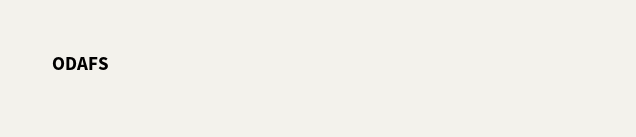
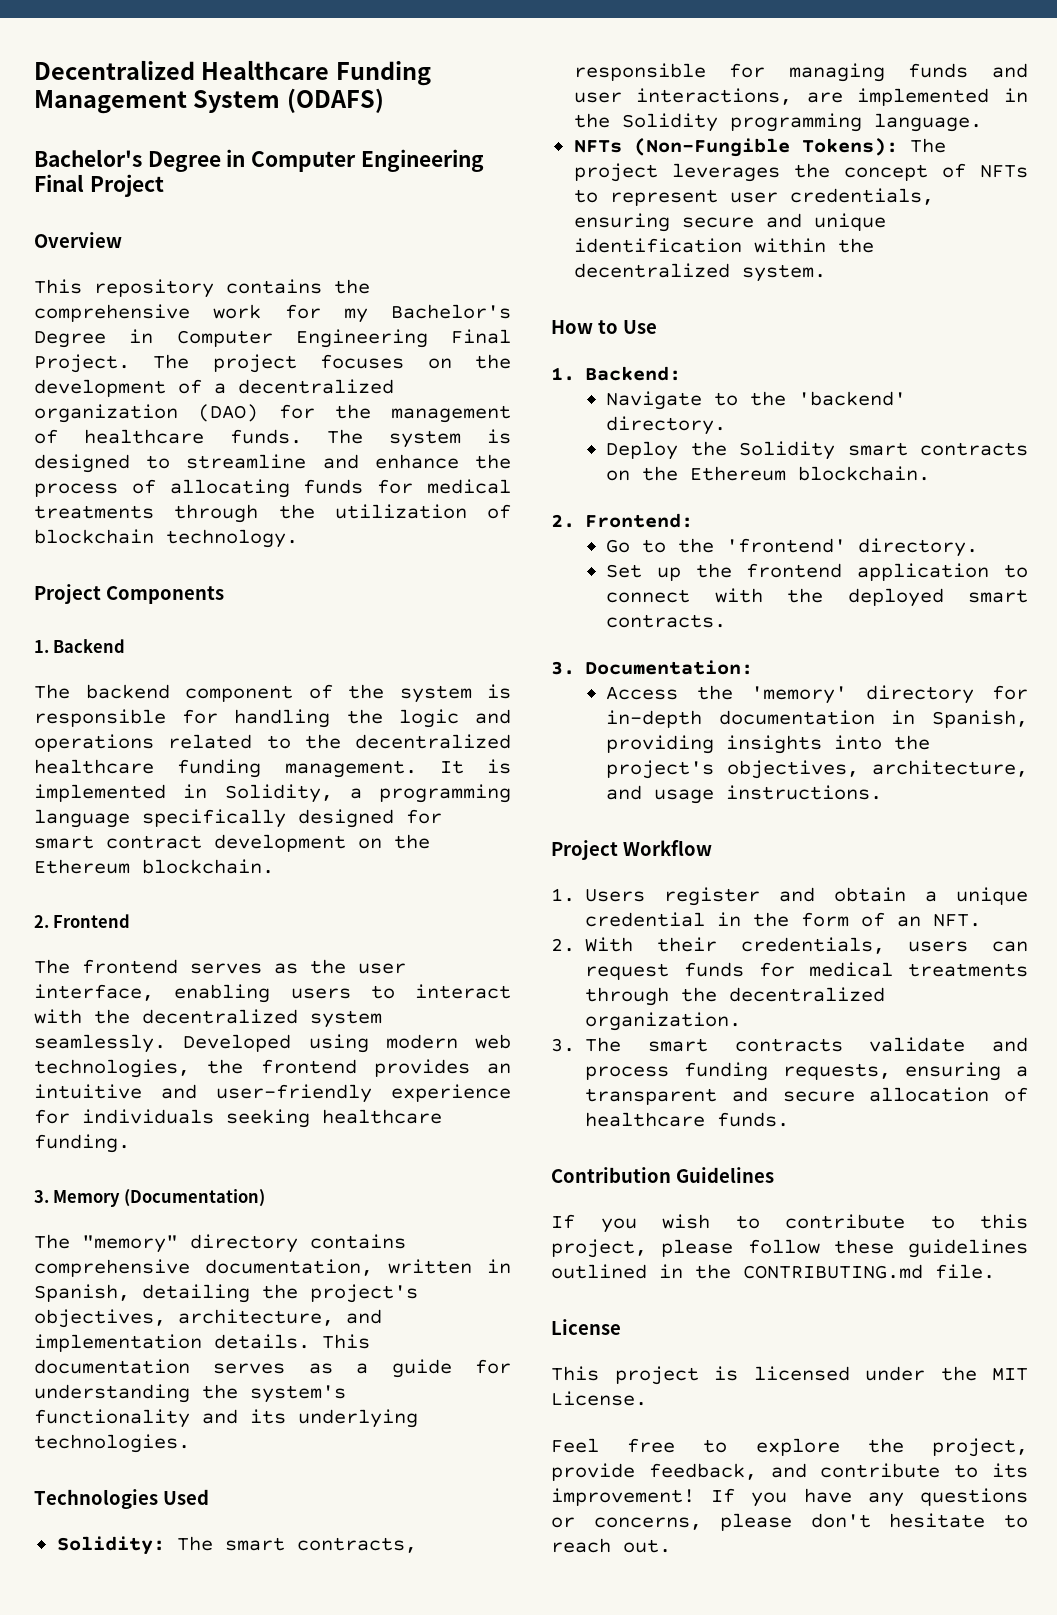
- ODAFS
+ Decentralized Healthcare Funding Management System (ODAFS)
+ Bachelor's Degree in Computer Engineering Final Project
+ Overview
+ This repository contains the comprehensive work for my Bachelor's Degree in Computer Engineering Final Project. The project focuses on the development of a decentralized organization (DAO) for the management of healthcare funds. The system is designed to streamline and enhance the process of allocating funds for medical treatments through the utilization of blockchain technology.
+ Project Components
+ 1. Backend
+ The backend component of the system is responsible for handling the logic and operations related to the decentralized healthcare funding management. It is implemented in Solidity, a programming language specifically designed for smart contract development on the Ethereum blockchain.
+ 2. Frontend
+ The frontend serves as the user interface, enabling users to interact with the decentralized system seamlessly. Developed using modern web technologies, the frontend provides an intuitive and user-friendly experience for individuals seeking healthcare funding.
+ 3. Memory (Documentation)
+ The "memory" directory contains comprehensive documentation, written in Spanish, detailing the project's objectives, architecture, and implementation details. This documentation serves as a guide for understanding the system's functionality and its underlying technologies.
+ Technologies Used
+ Solidity: The smart contracts, responsible for managing funds and user interactions, are implemented in the Solidity programming language.
+ NFTs (Non-Fungible Tokens): The project leverages the concept of NFTs to represent user credentials, ensuring secure and unique identification within the decentralized system.
+ How to Use
+ 1. Backend:
+ Navigate to the 'backend' directory.
+ Deploy the Solidity smart contracts on the Ethereum blockchain.
+ 2. Frontend:
+ Go to the 'frontend' directory.
+ Set up the frontend application to connect with the deployed smart contracts.
+ 3. Documentation:
+ Access the 'memory' directory for in-depth documentation in Spanish, providing insights into the project's objectives, architecture, and usage instructions.
+ Project Workflow
+ 1. Users register and obtain a unique credential in the form of an NFT.
+ 2. With their credentials, users can request funds for medical treatments through the decentralized organization.
+ 3. The smart contracts validate and process funding requests, ensuring a transparent and secure allocation of healthcare funds.
+ Contribution Guidelines
+ If you wish to contribute to this project, please follow these guidelines outlined in the CONTRIBUTING.md file.
+ License
+ This project is licensed under the MIT License.
+ Feel free to explore the project, provide feedback, and contribute to its improvement! If you have any questions or concerns, please don't hesitate to reach out.

